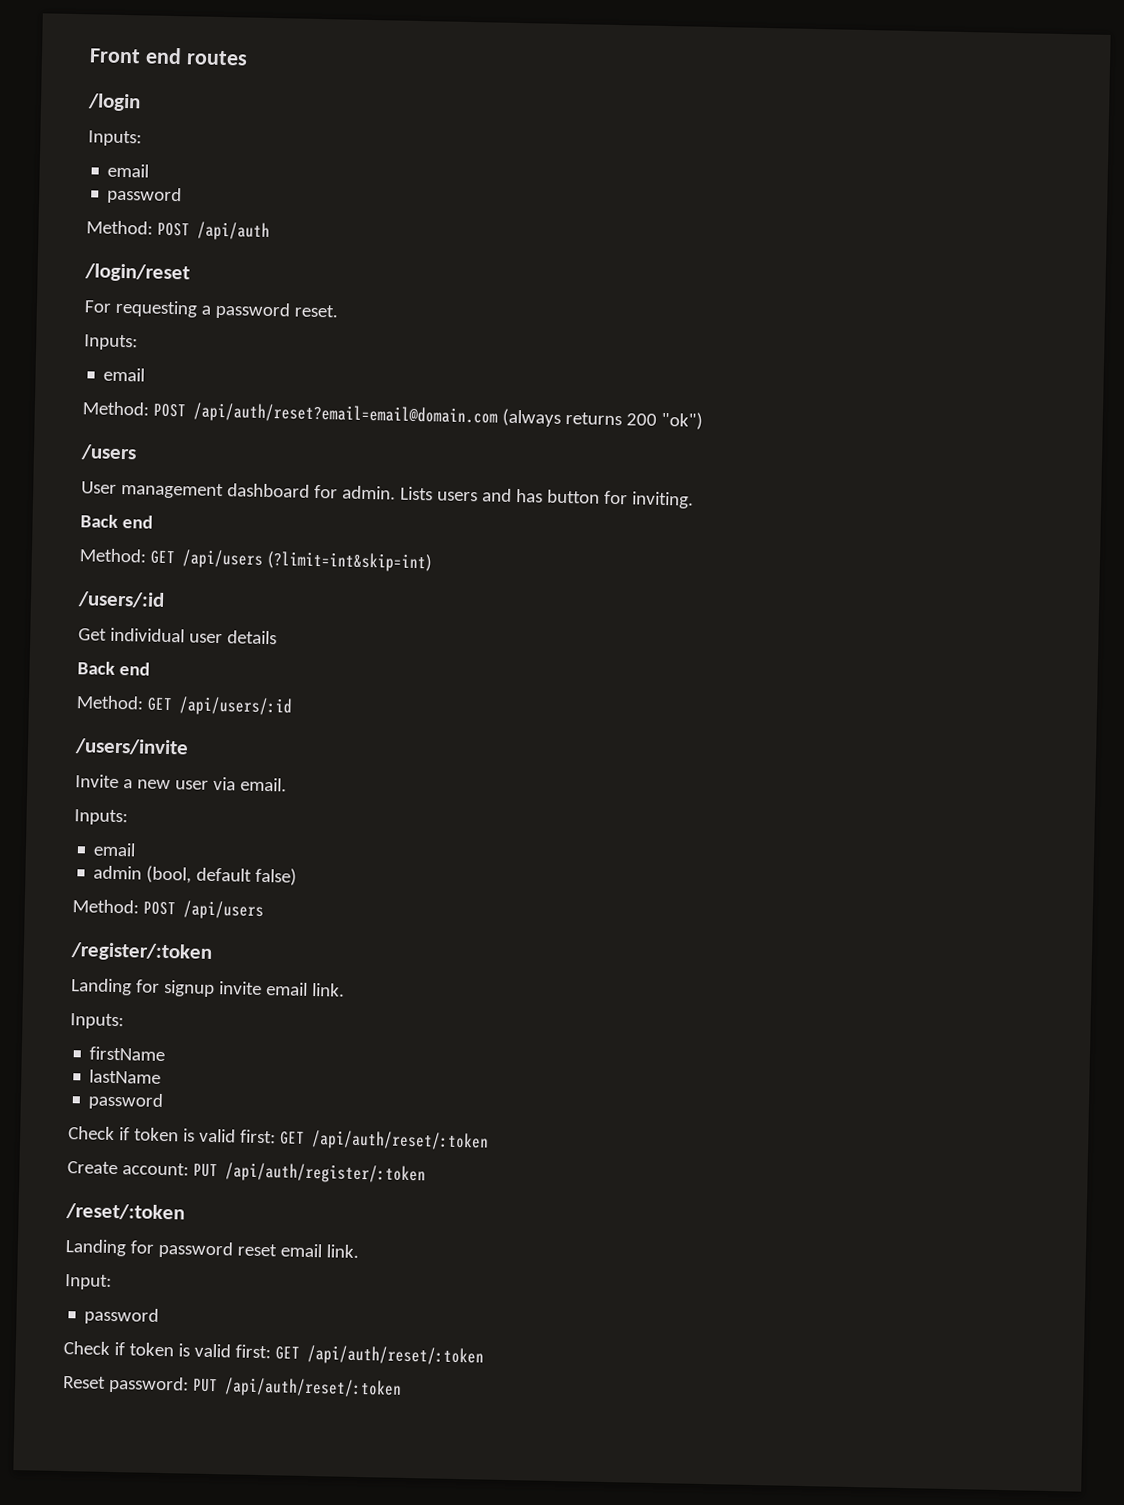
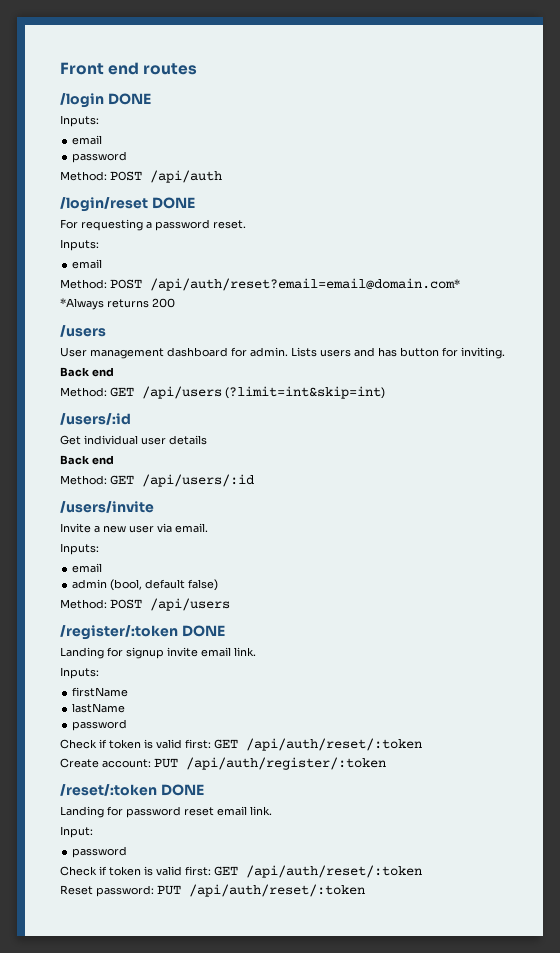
- /login
+ /login DONE
- /login/reset
+ /login/reset DONE
- Method: POST /api/auth/reset?email=email@domain.com (always returns 200 "ok")
+ Method: POST /api/auth/reset?email=email@domain.com*
+ *Always returns 200
- /register/:token
+ /register/:token DONE
- /reset/:token
+ /reset/:token DONE

